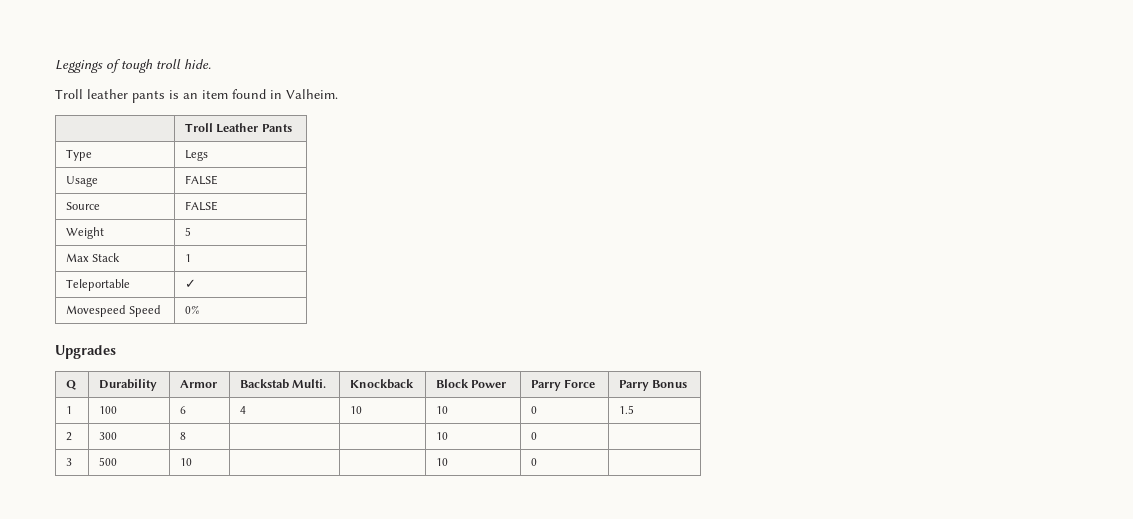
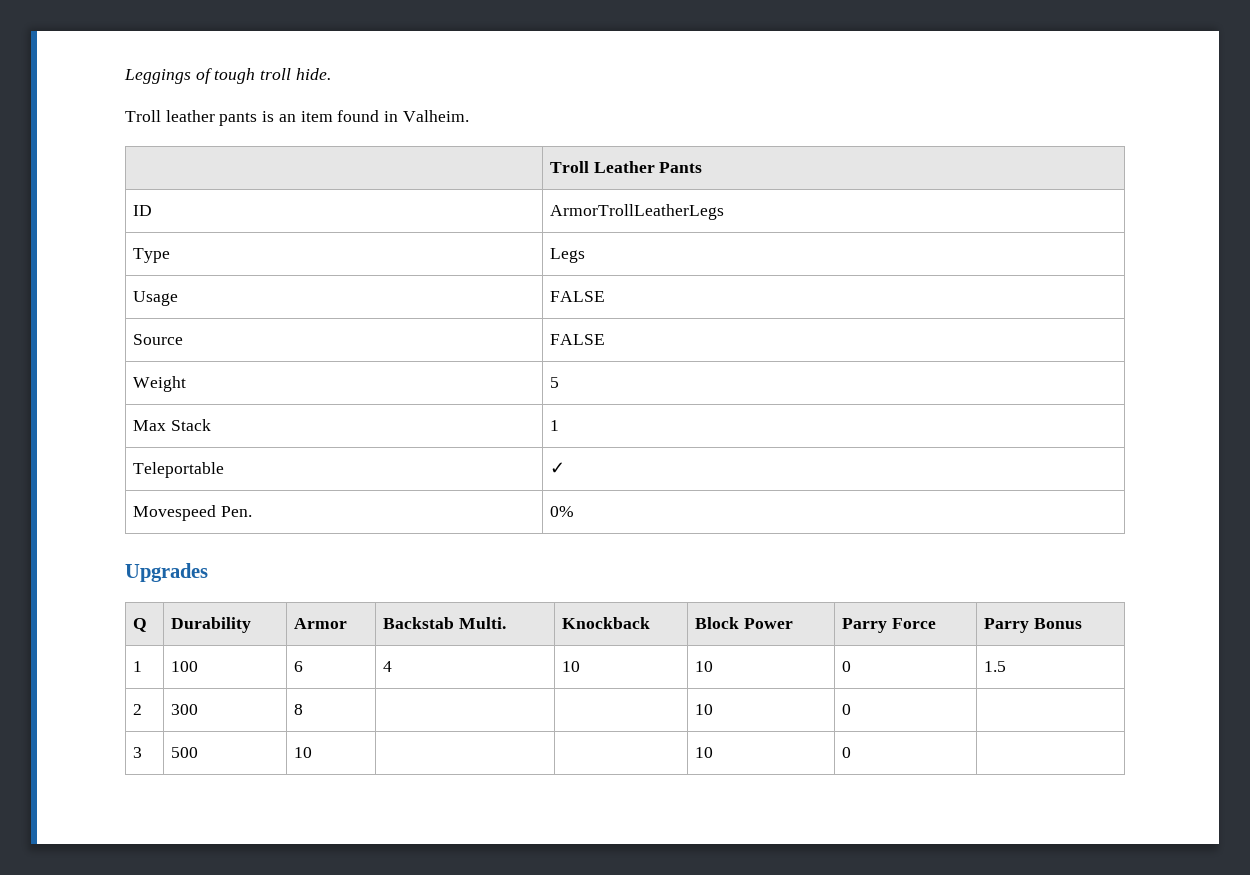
+ ID | ArmorTrollLeatherLegs
- Movespeed Speed | 0%
+ Movespeed Pen. | 0%

